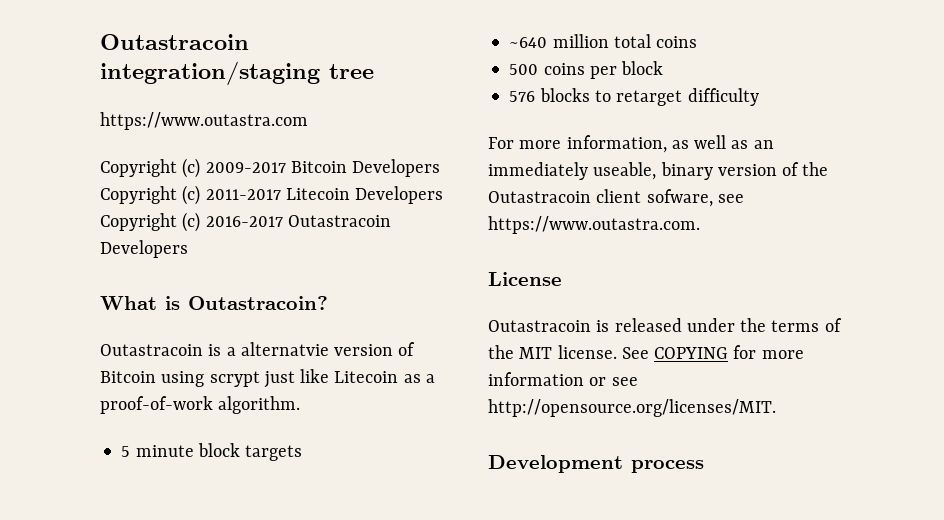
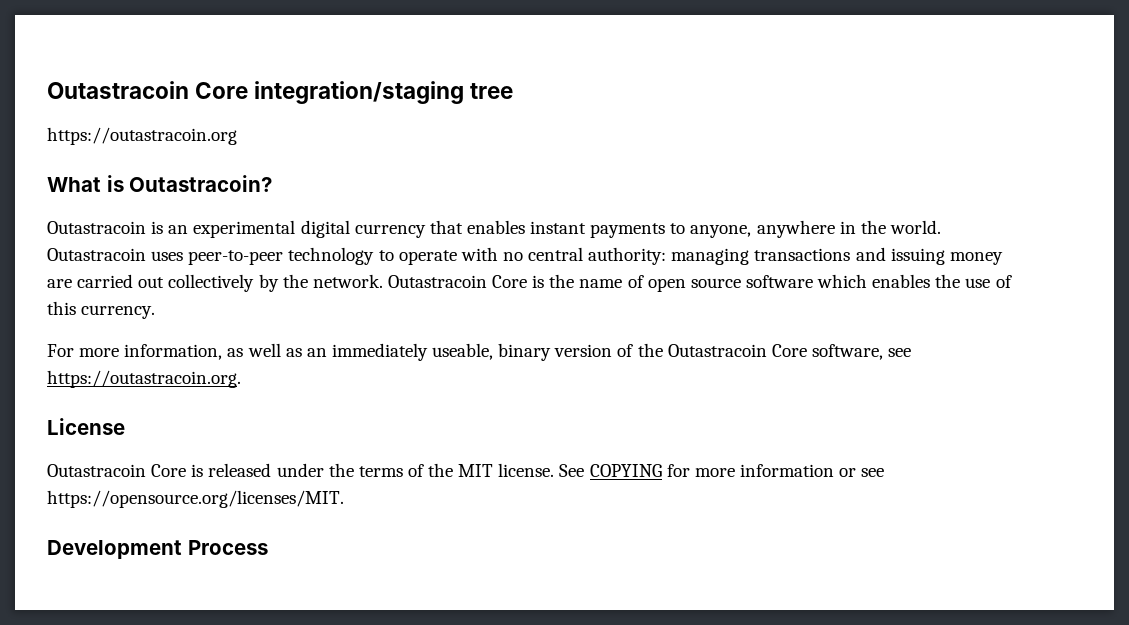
- Outastracoin integration/staging tree
+ Outastracoin Core integration/staging tree
- https://www.outastra.com
- Copyright (c) 2009-2017 Bitcoin Developers Copyright (c) 2011-2017 Litecoin Developers Copyright (c) 2016-2017 Outastracoin Developers
+ https://outastracoin.org
- Outastracoin is a alternatvie version of Bitcoin using scrypt just like Litecoin as a proof-of-work algorithm.
- 5 minute block targets
- ~640 million total coins
- 500 coins per block
- 576 blocks to retarget difficulty
+ Outastracoin is an experimental digital currency that enables instant payments to anyone, anywhere in the world. Outastracoin uses peer-to-peer technology to operate with no central authority: managing transactions and issuing money are carried out collectively by the network. Outastracoin Core is the name of open source software which enables the use of this currency.
- For more information, as well as an immediately useable, binary version of the Outastracoin client sofware, see https://www.outastra.com.
+ For more information, as well as an immediately useable, binary version of the Outastracoin Core software, see https://outastracoin.org.
- Outastracoin is released under the terms of the MIT license.
+ Outastracoin Core is released under the terms of the MIT license.
- See COPYING for more information or see http://opensource.org/licenses/MIT.
+ See COPYING for more information or see https://opensource.org/licenses/MIT.
- Development process
+ Development Process

